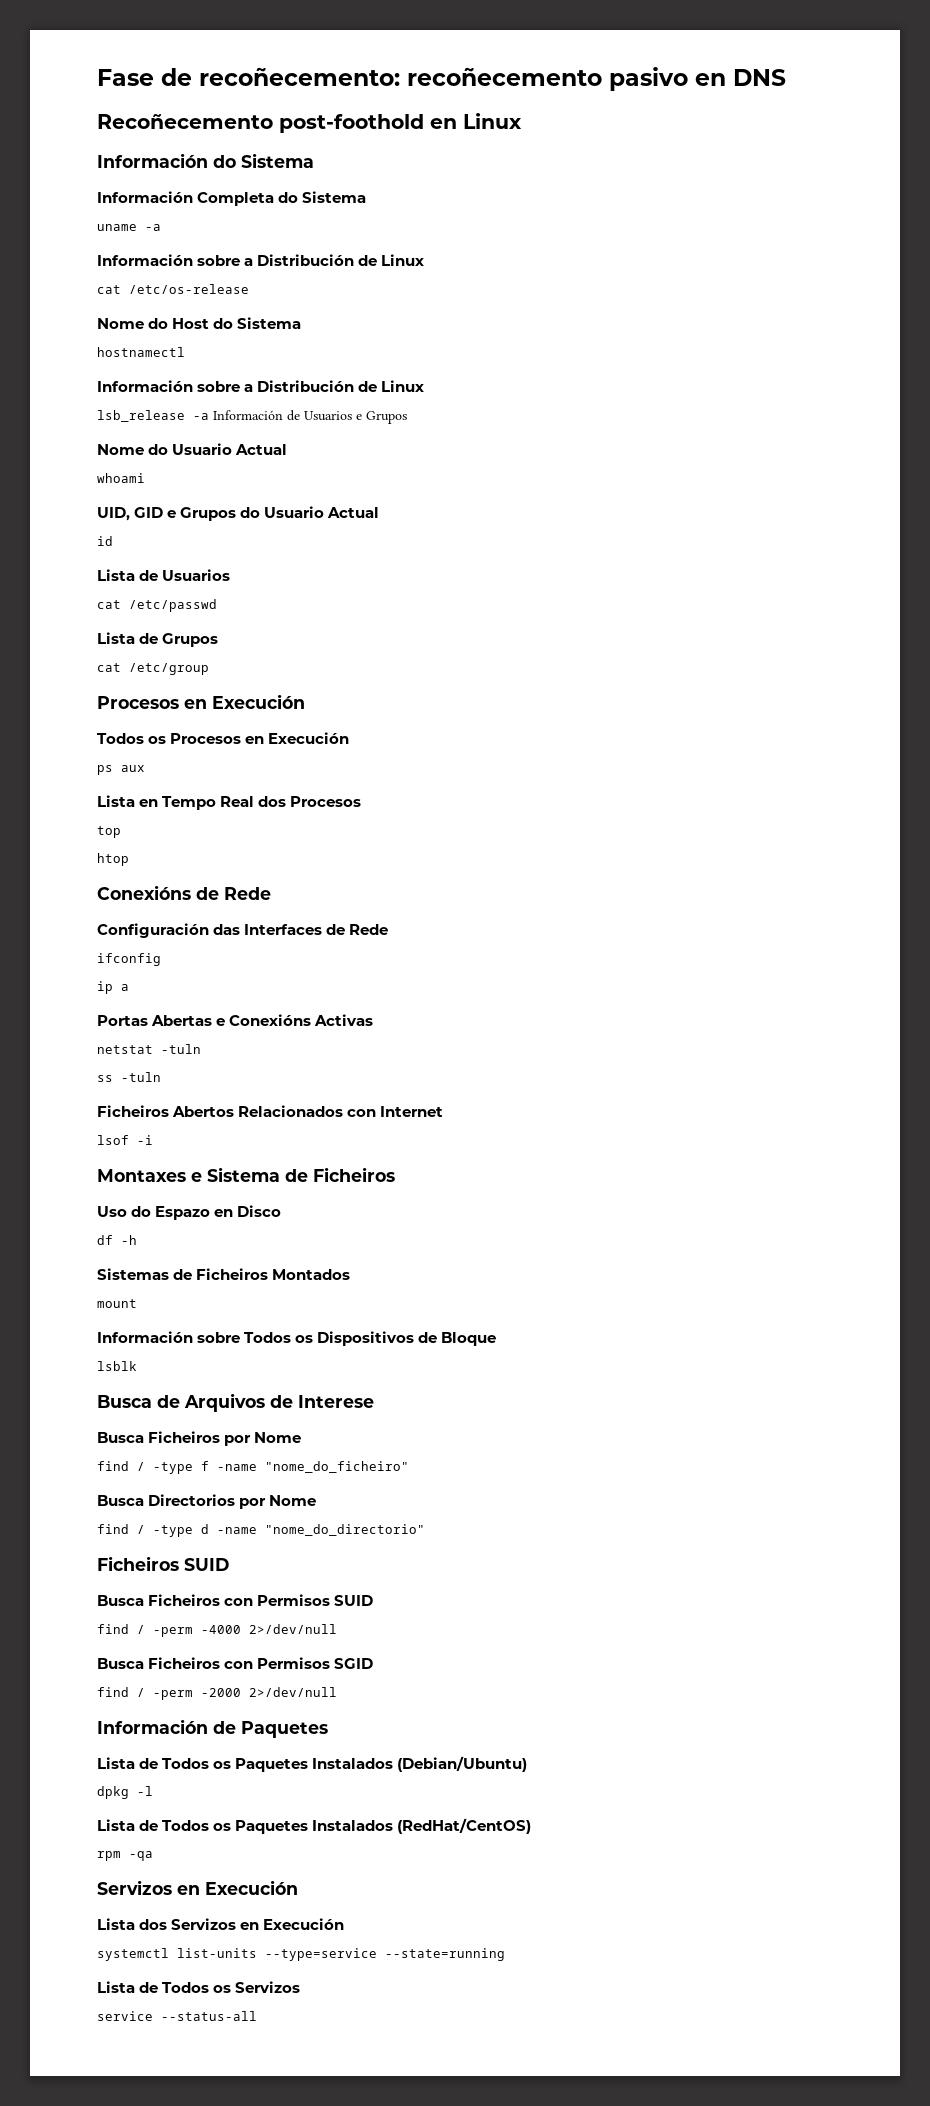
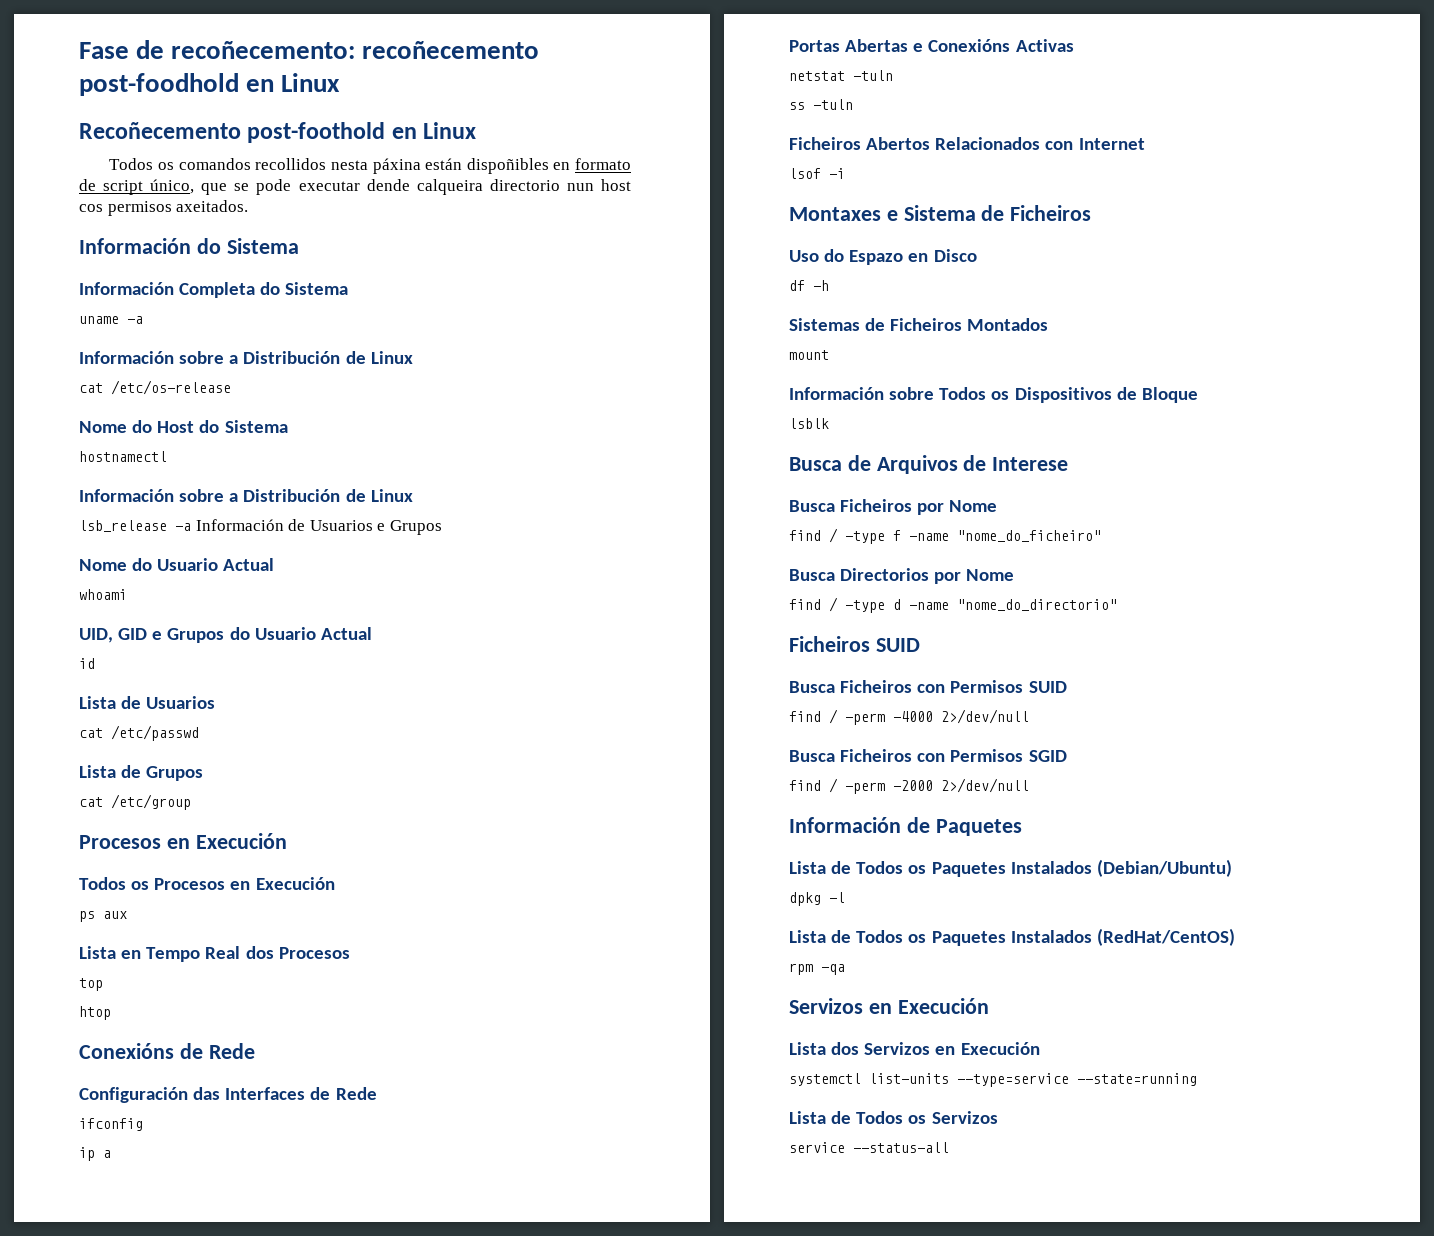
- Fase de recoñecemento: recoñecemento pasivo en DNS
+ Fase de recoñecemento: recoñecemento post-foodhold en Linux
+ Todos os comandos recollidos nesta páxina están dispoñibles en formato de script único, que se pode executar dende calqueira directorio nun host cos permisos axeitados.

